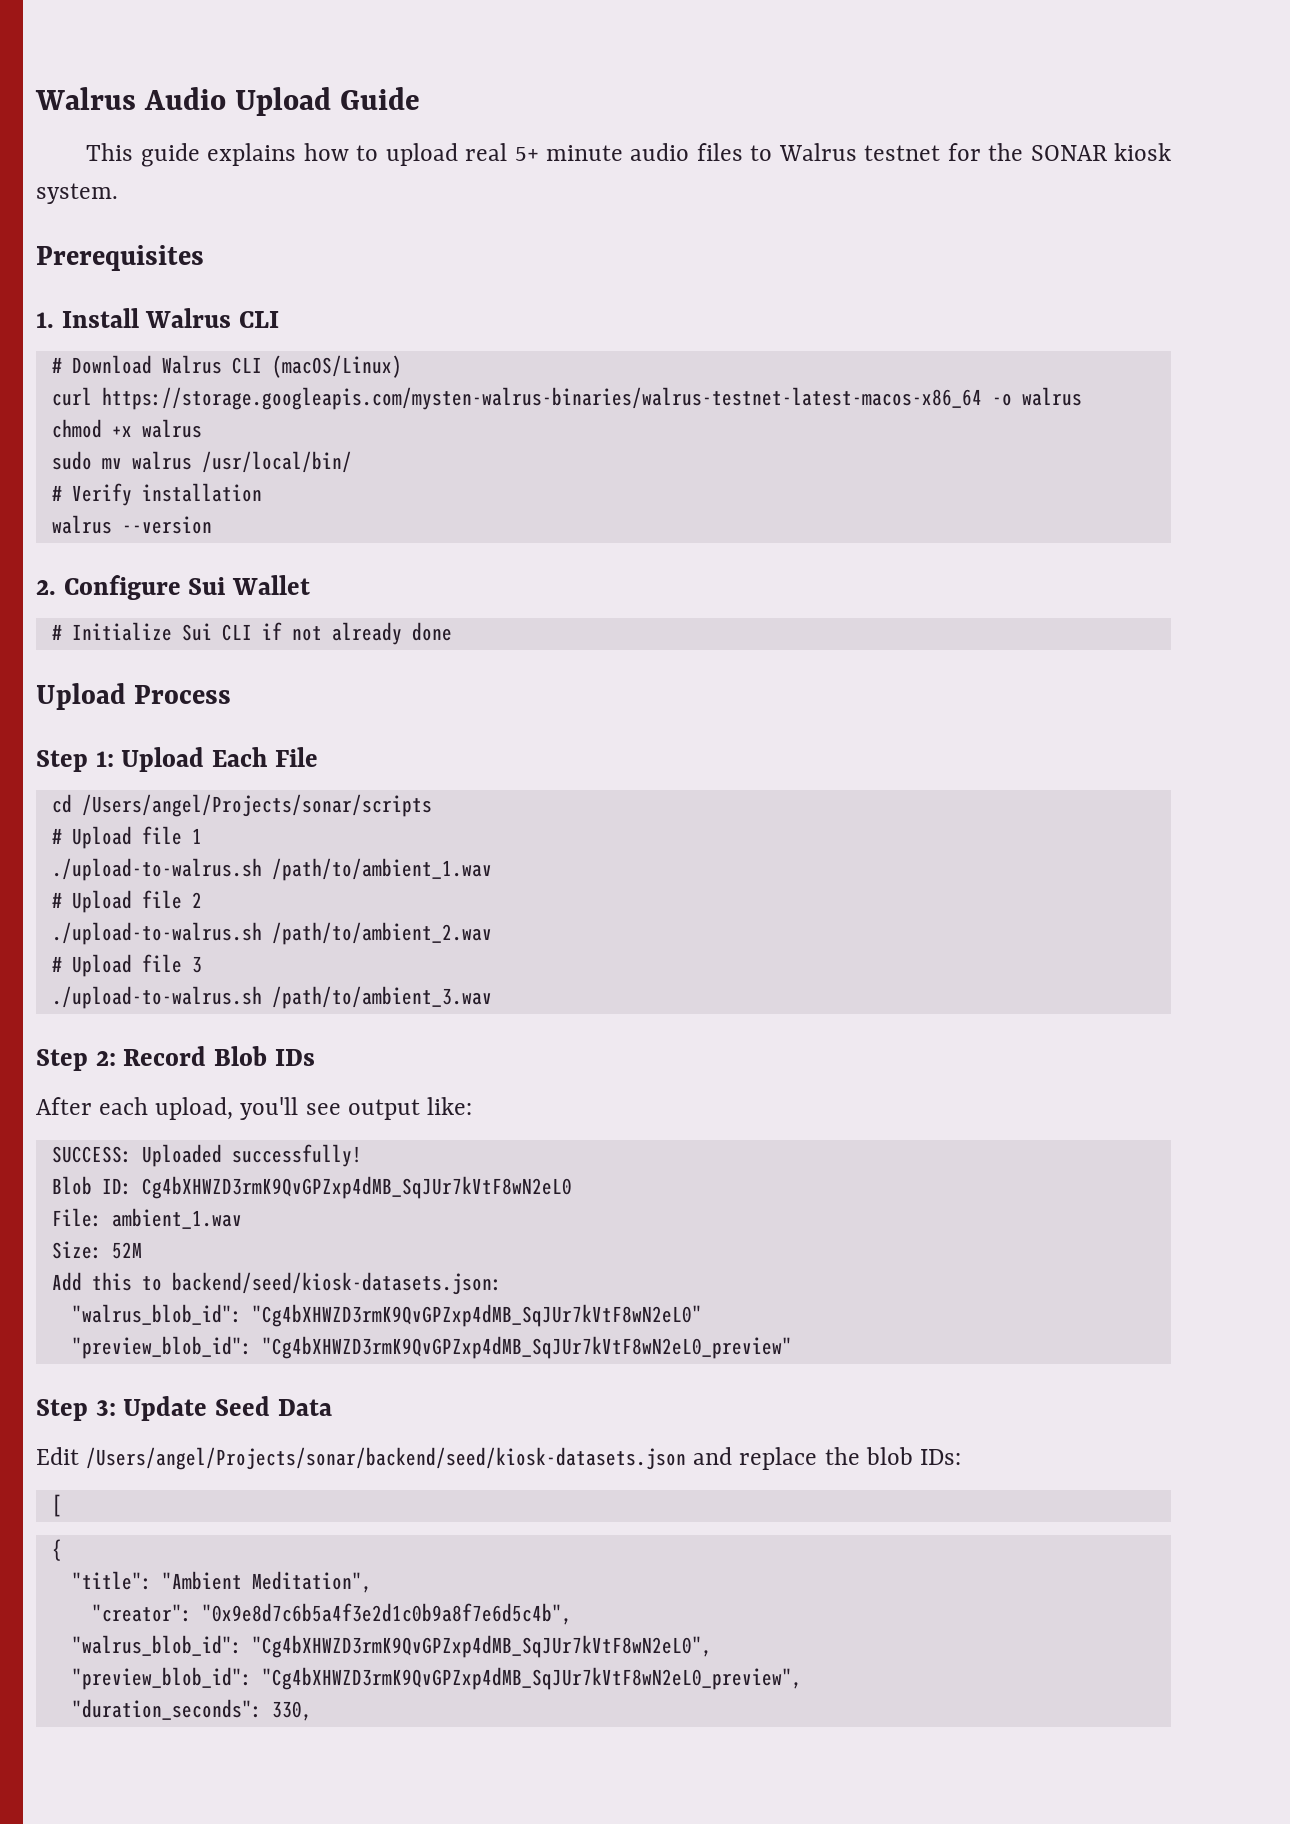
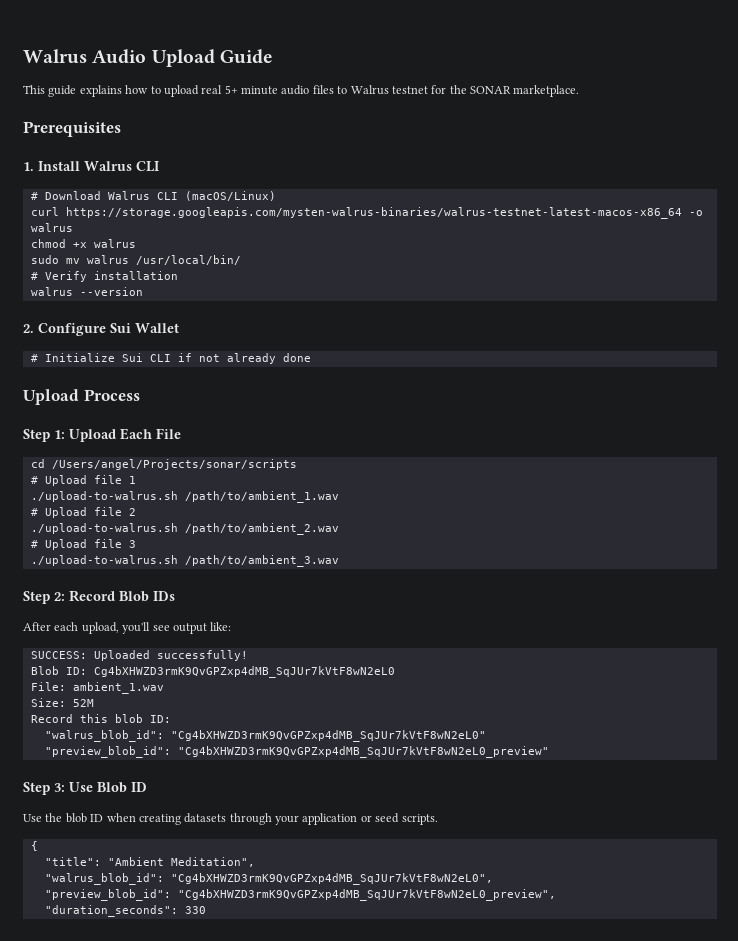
- This guide explains how to upload real 5+ minute audio files to Walrus testnet for the SONAR kiosk system.
+ This guide explains how to upload real 5+ minute audio files to Walrus testnet for the SONAR marketplace.
- Add this to backend/seed/kiosk-datasets.json:
+ Record this blob ID:
- Step 3: Update Seed Data
- Edit /Users/angel/Projects/sonar/backend/seed/kiosk-datasets.json and replace the blob IDs:
- [
+ Step 3: Use Blob ID
+ Use the blob ID when creating datasets through your application or seed scripts.
- "creator": "0x9e8d7c6b5a4f3e2d1c0b9a8f7e6d5c4b",
- "duration_seconds": 330,
+ "duration_seconds": 330

